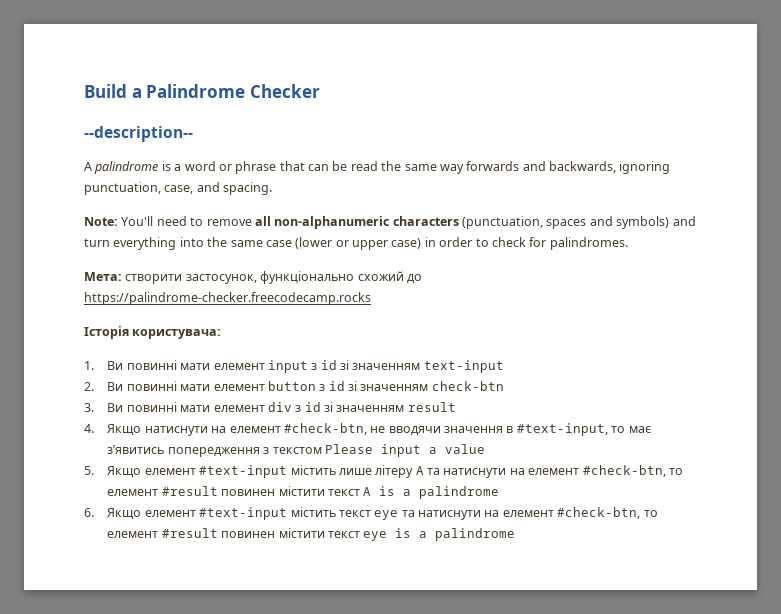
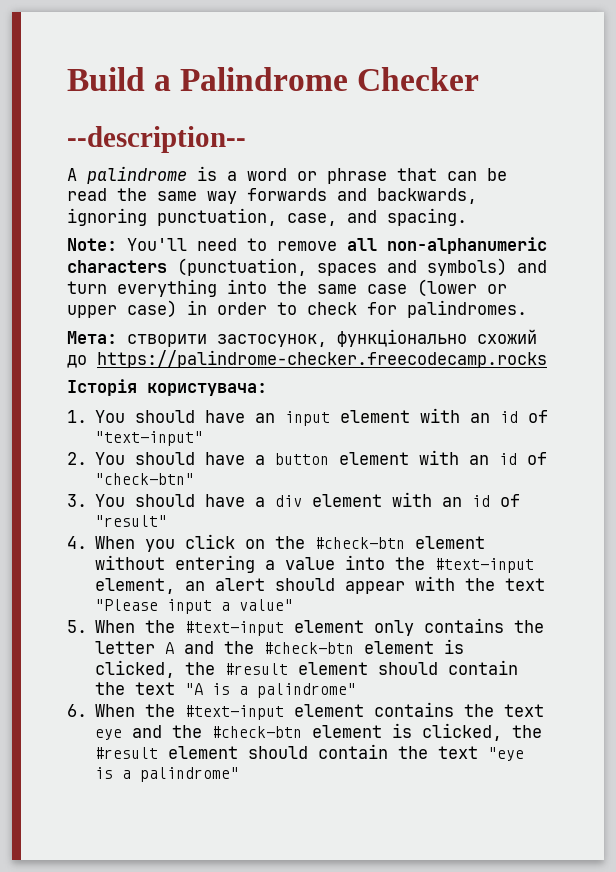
- 1. Ви повинні мати елемент input з id зі значенням text-input
- 2. Ви повинні мати елемент button з id зі значенням check-btn
- 3. Ви повинні мати елемент div з id зі значенням result
- 4. Якщо натиснути на елемент #check-btn, не вводячи значення в #text-input, то має з’явитись попередження з текстом Please input a value
+ 1. You should have an input element with an id of "text-input"
+ 2. You should have a button element with an id of "check-btn"
+ 3. You should have a div element with an id of "result"
+ 4. When you click on the #check-btn element without entering a value into the #text-input element, an alert should appear with the text "Please input a value"
- 5. Якщо елемент #text-input містить лише літеру A та натиснути на елемент #check-btn, то елемент #result повинен містити текст A is a palindrome
+ 5. When the #text-input element only contains the letter A and the #check-btn element is clicked, the #result element should contain the text "A is a palindrome"
- 6. Якщо елемент #text-input містить текст eye та натиснути на елемент #check-btn, то елемент #result повинен містити текст eye is a palindrome
+ 6. When the #text-input element contains the text eye and the #check-btn element is clicked, the #result element should contain the text "eye is a palindrome"

